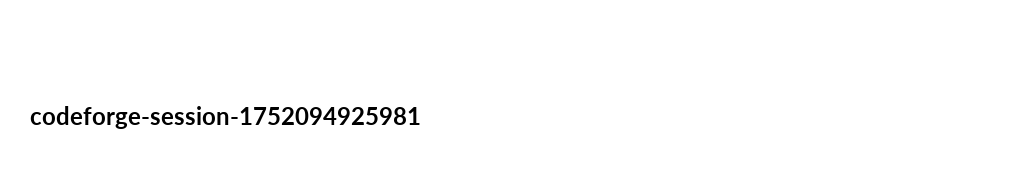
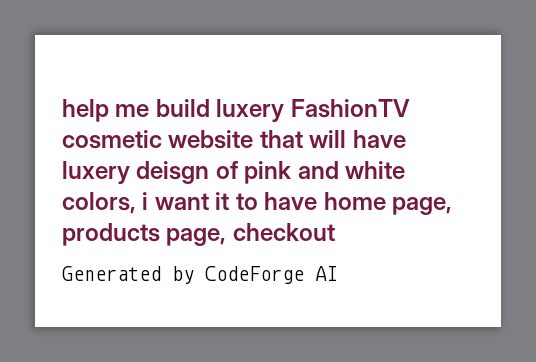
- codeforge-session-1752094925981
+ help me build luxery FashionTV cosmetic website that will have luxery deisgn of pink and white colors, i want it to have home page, products page, checkout
+ Generated by CodeForge AI

